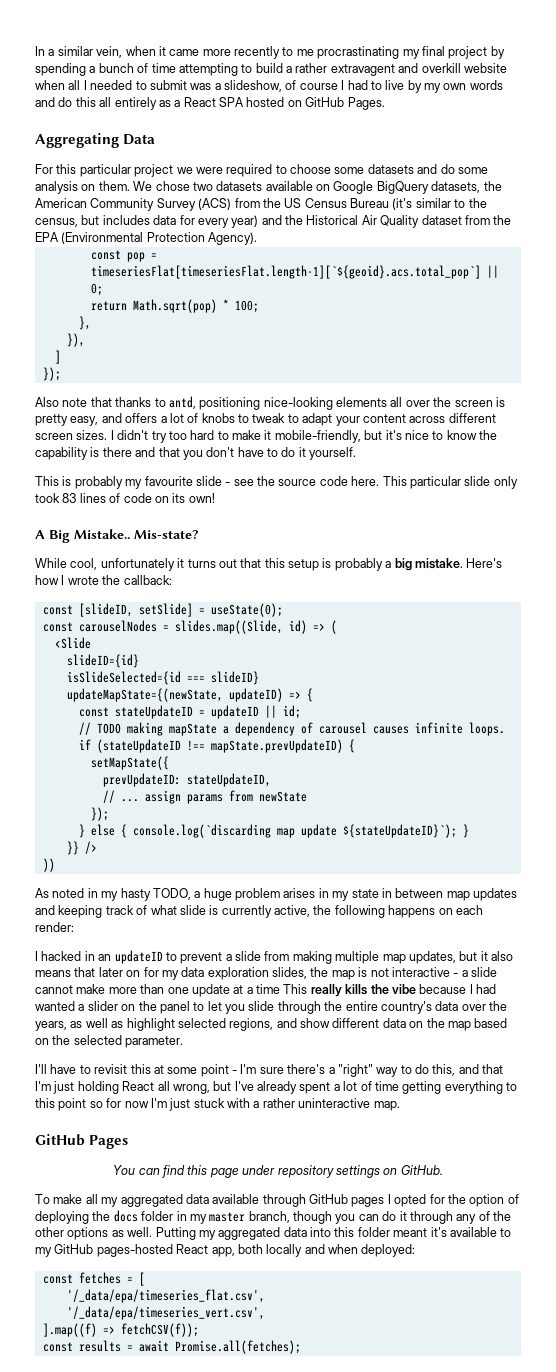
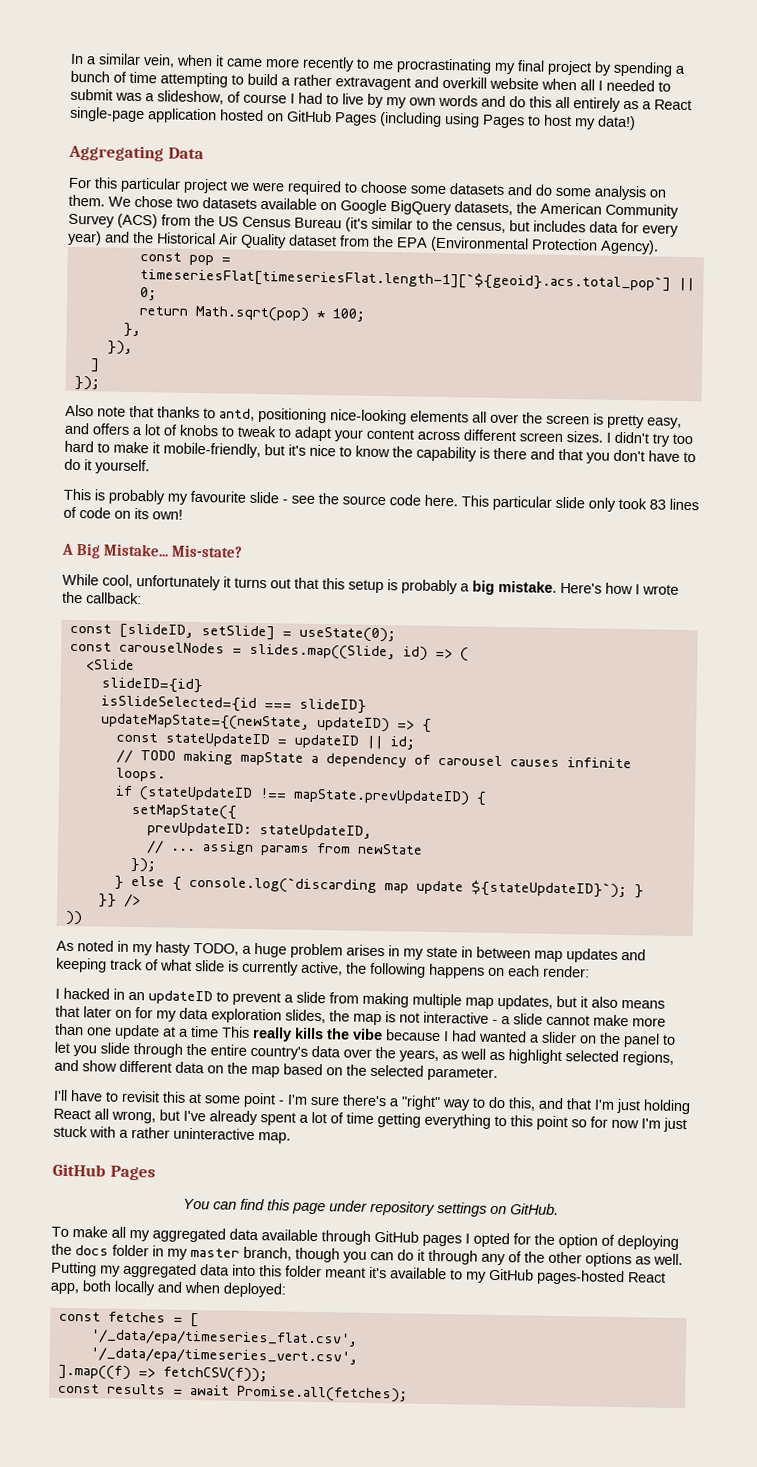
- In a similar vein, when it came more recently to me procrastinating my final project by spending a bunch of time attempting to build a rather extravagent and overkill website when all I needed to submit was a slideshow, of course I had to live by my own words and do this all entirely as a React SPA hosted on GitHub Pages.
+ In a similar vein, when it came more recently to me procrastinating my final project by spending a bunch of time attempting to build a rather extravagent and overkill website when all I needed to submit was a slideshow, of course I had to live by my own words and do this all entirely as a React single-page application hosted on GitHub Pages (including using Pages to host my data!)
- A Big Mistake..
+ A Big Mistake...

